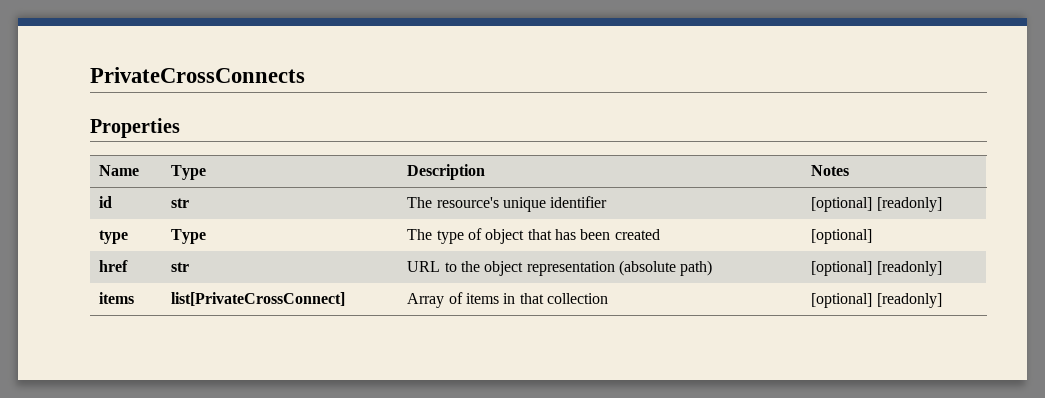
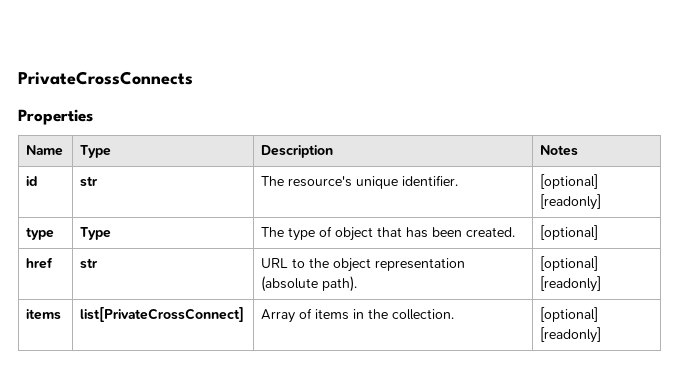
- id | str | The resource's unique identifier | [optional] [readonly]
+ id | str | The resource's unique identifier. | [optional] [readonly]
- type | Type | The type of object that has been created | [optional]
+ type | Type | The type of object that has been created. | [optional]
- href | str | URL to the object representation (absolute path) | [optional] [readonly]
+ href | str | URL to the object representation (absolute path). | [optional] [readonly]
- items | list[PrivateCrossConnect] | Array of items in that collection | [optional] [readonly]
+ items | list[PrivateCrossConnect] | Array of items in the collection. | [optional] [readonly]

